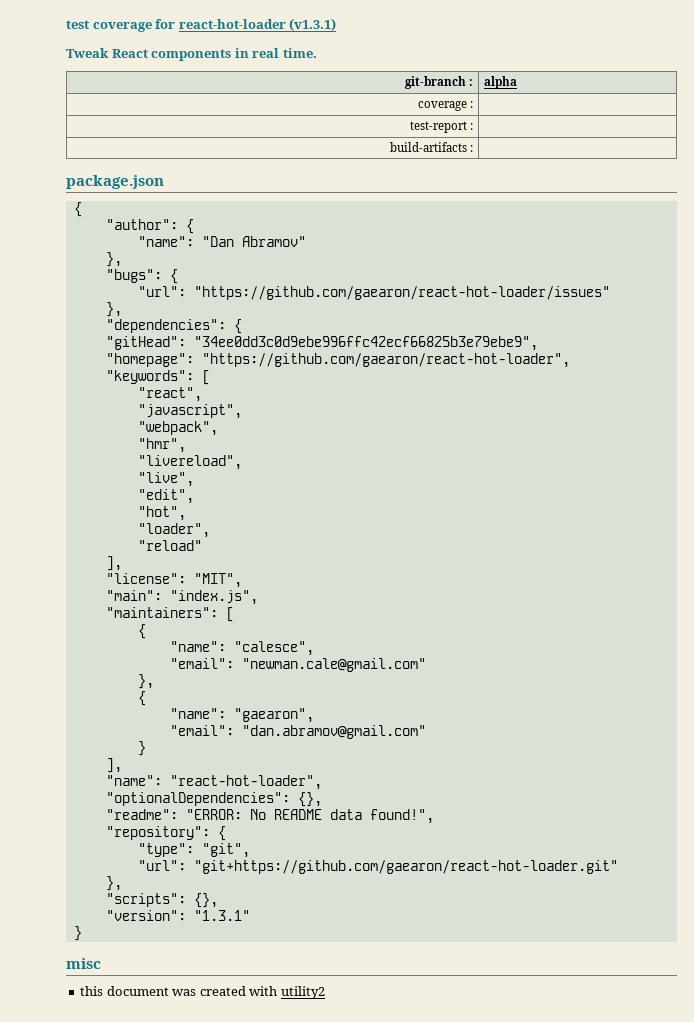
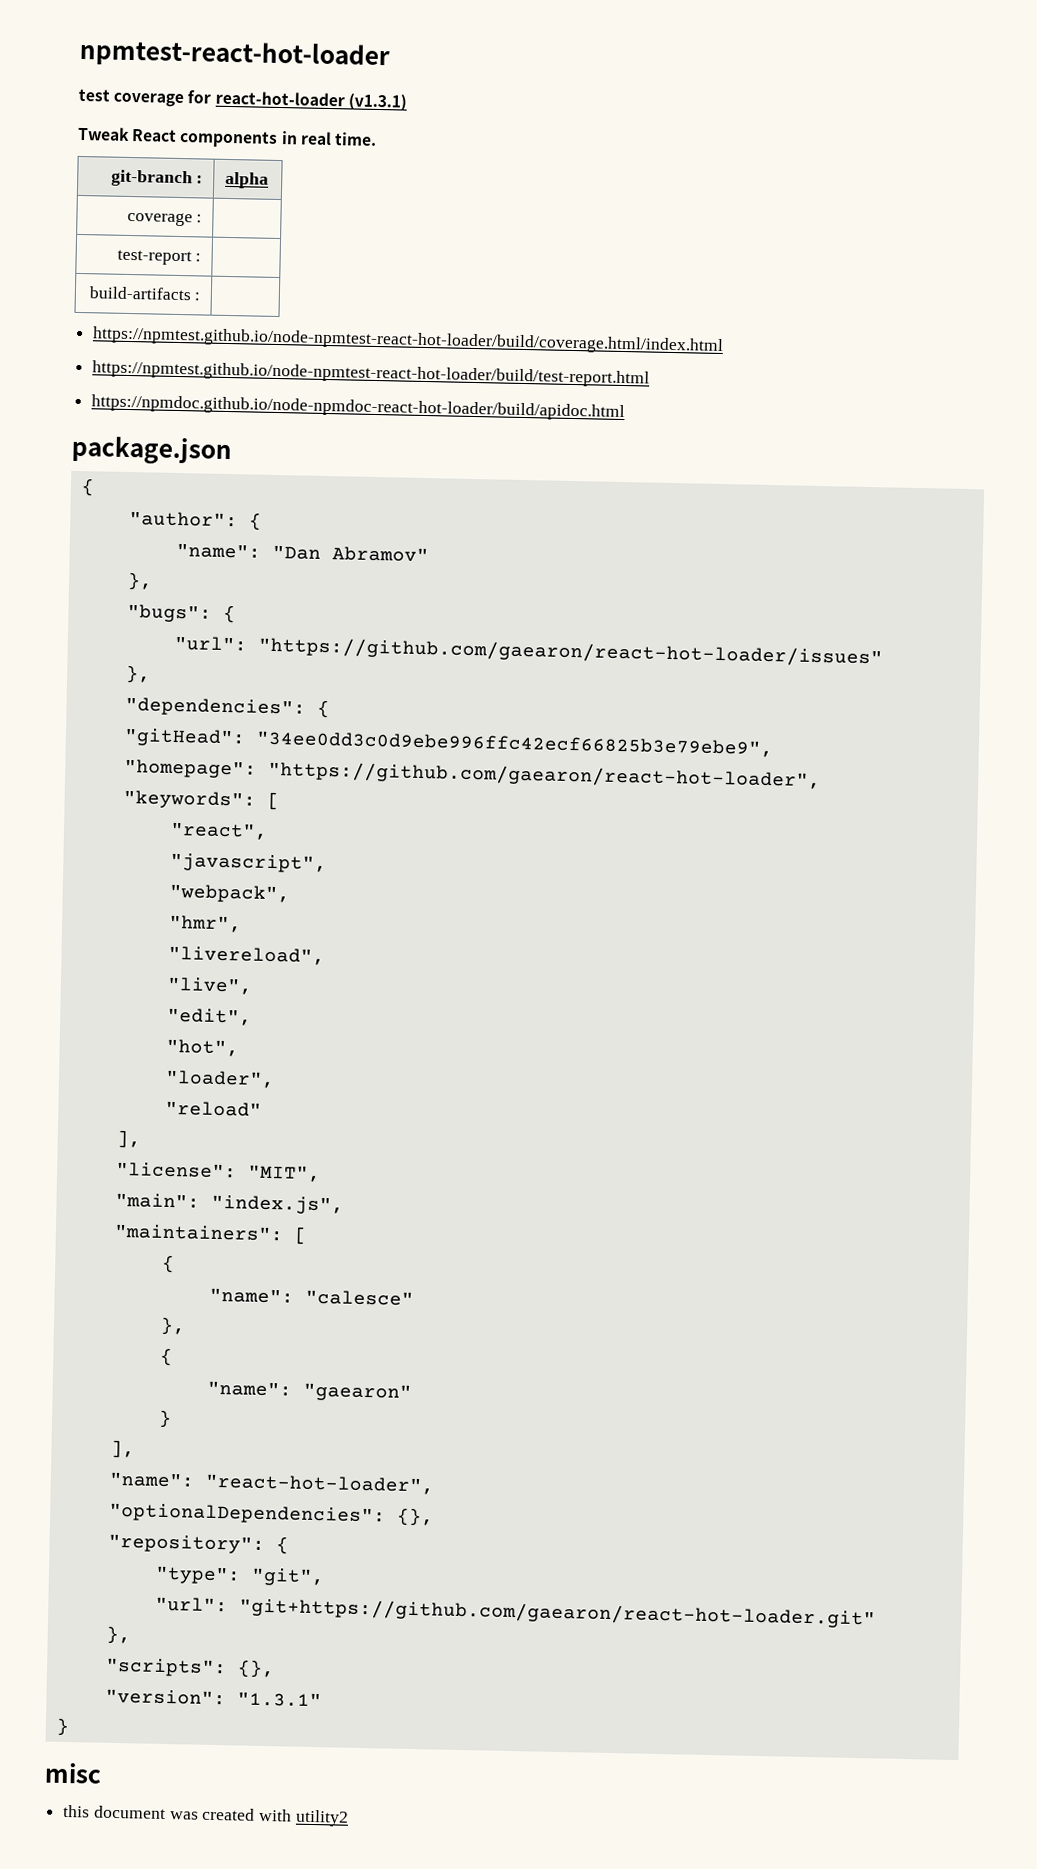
+ npmtest-react-hot-loader
+ https://npmtest.github.io/node-npmtest-react-hot-loader/build/coverage.html/index.html
+ https://npmtest.github.io/node-npmtest-react-hot-loader/build/test-report.html
+ https://npmdoc.github.io/node-npmdoc-react-hot-loader/build/apidoc.html
- "name": "calesce",
- "email": "newman.cale@gmail.com"
+ "name": "calesce"
- "name": "gaearon",
- "email": "dan.abramov@gmail.com"
+ "name": "gaearon"
- "readme": "ERROR: No README data found!",

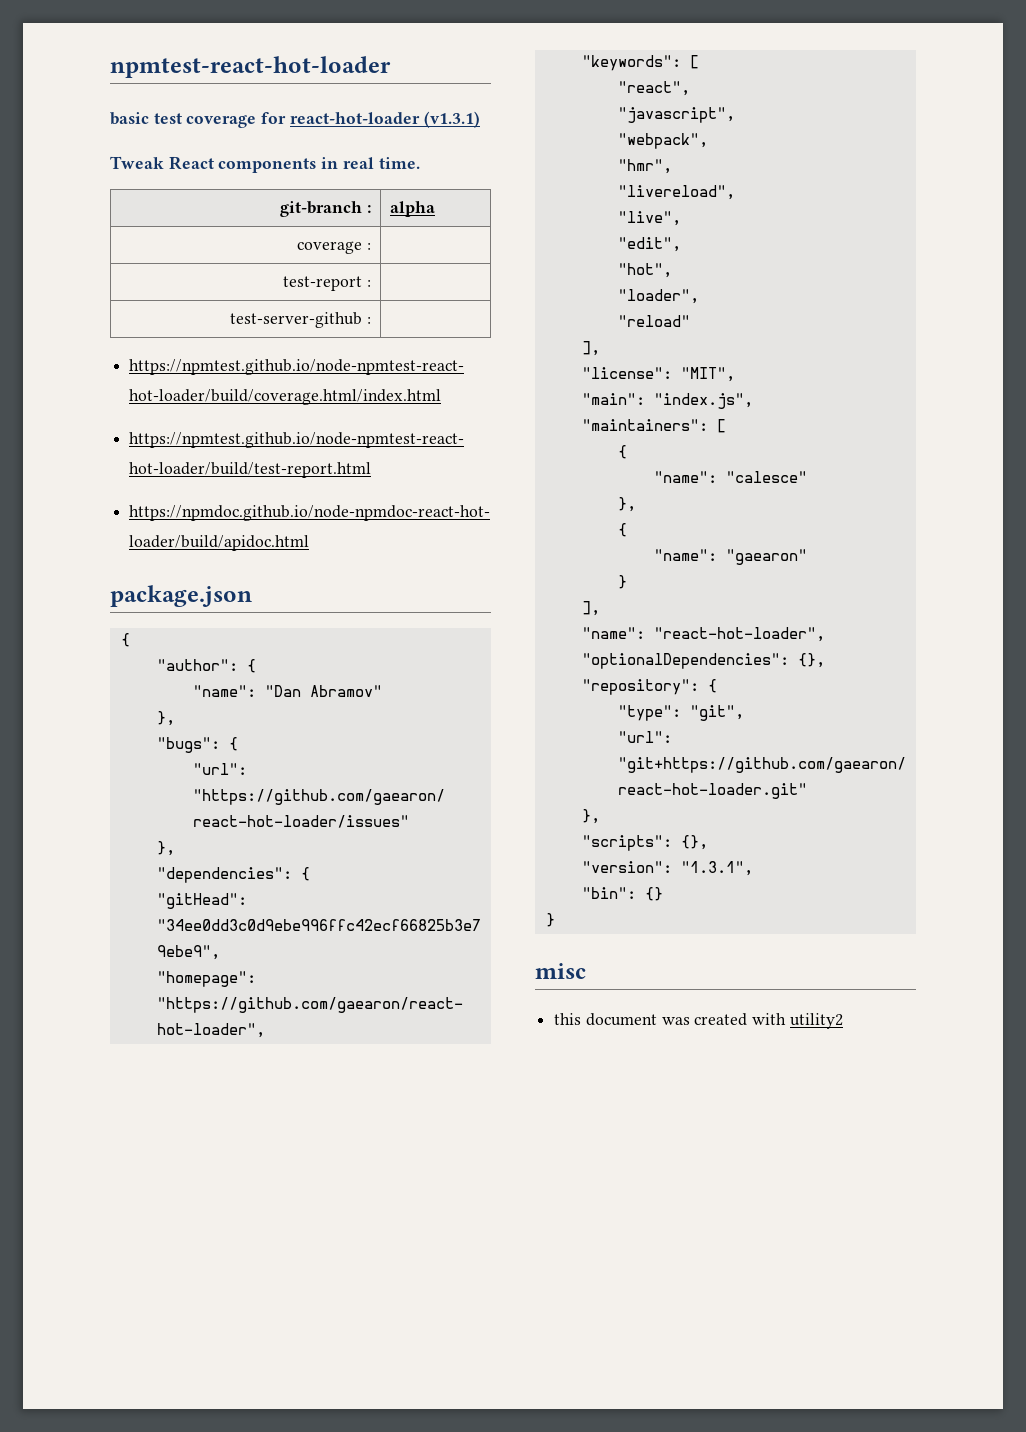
- test coverage for react-hot-loader (v1.3.1)
+ basic test coverage for react-hot-loader (v1.3.1)
- build-artifacts : |
+ test-server-github : |
- "version": "1.3.1"
+ "version": "1.3.1",
+ "bin": {}

